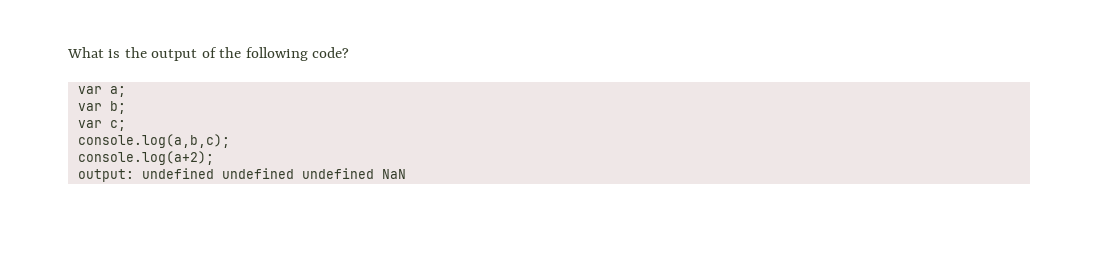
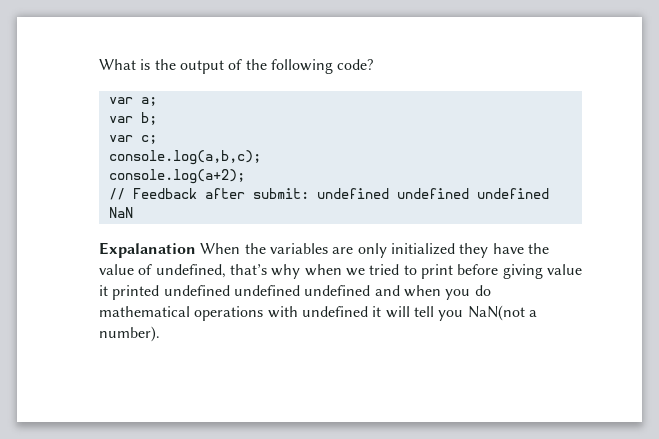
- output: undefined undefined undefined NaN
+ // Feedback after submit: undefined undefined undefined NaN
+ Expalanation When the variables are only initialized they have the value of undefined, that’s why when we tried to print before giving value it printed undefined undefined undefined and when you do mathematical operations with undefined it will tell you NaN(not a number).

